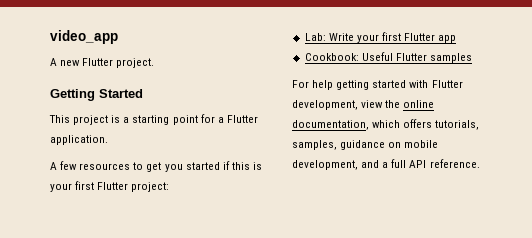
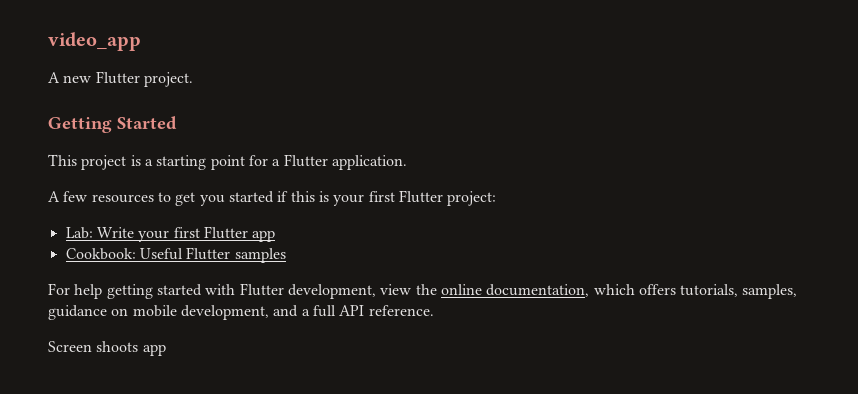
+ Screen shoots app

